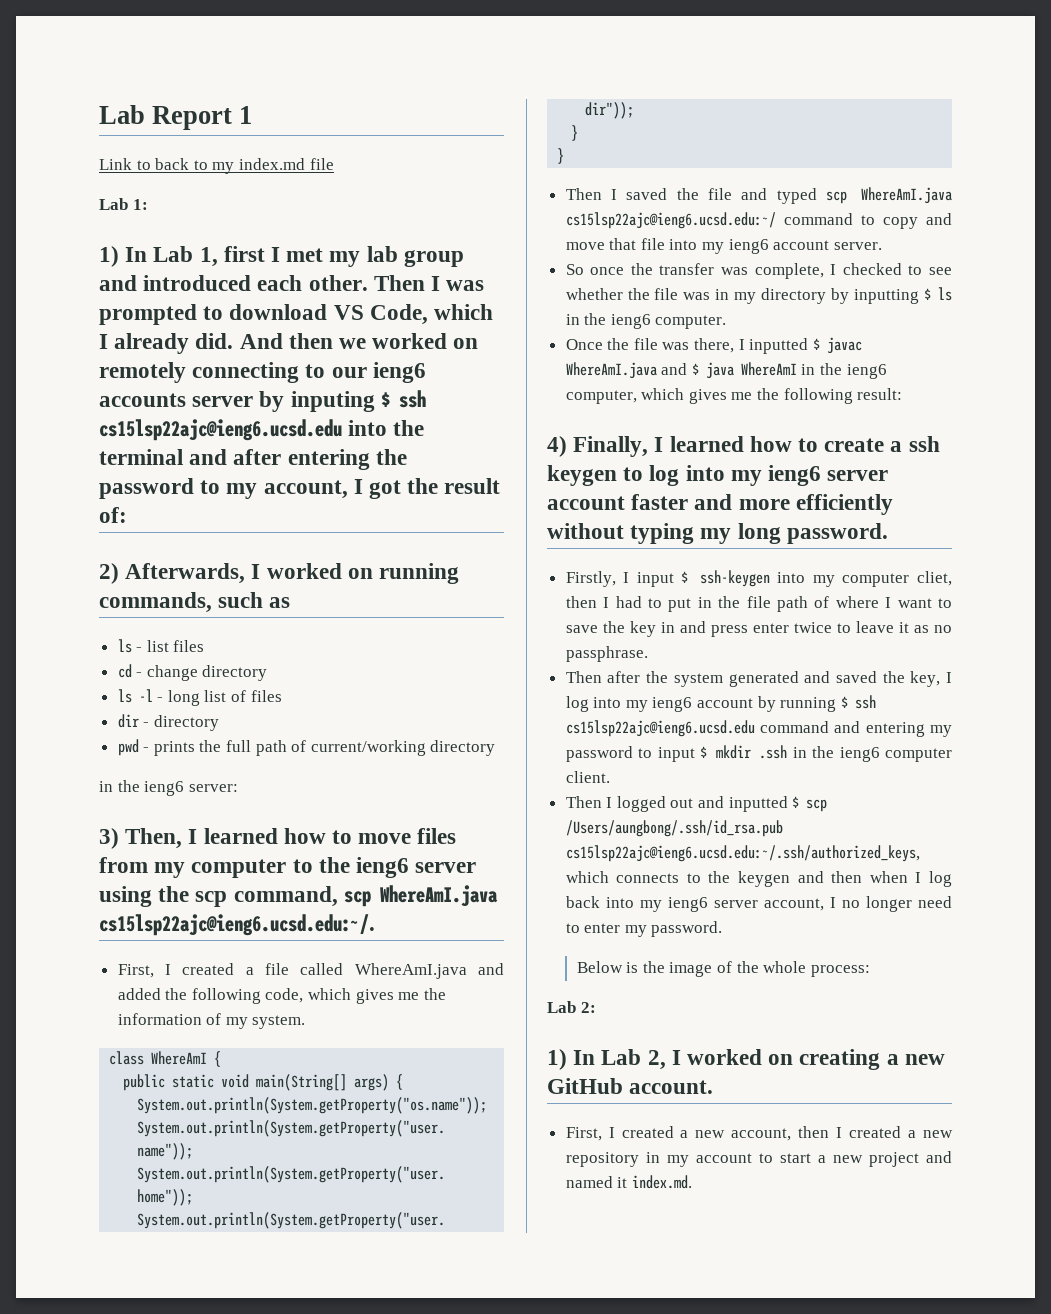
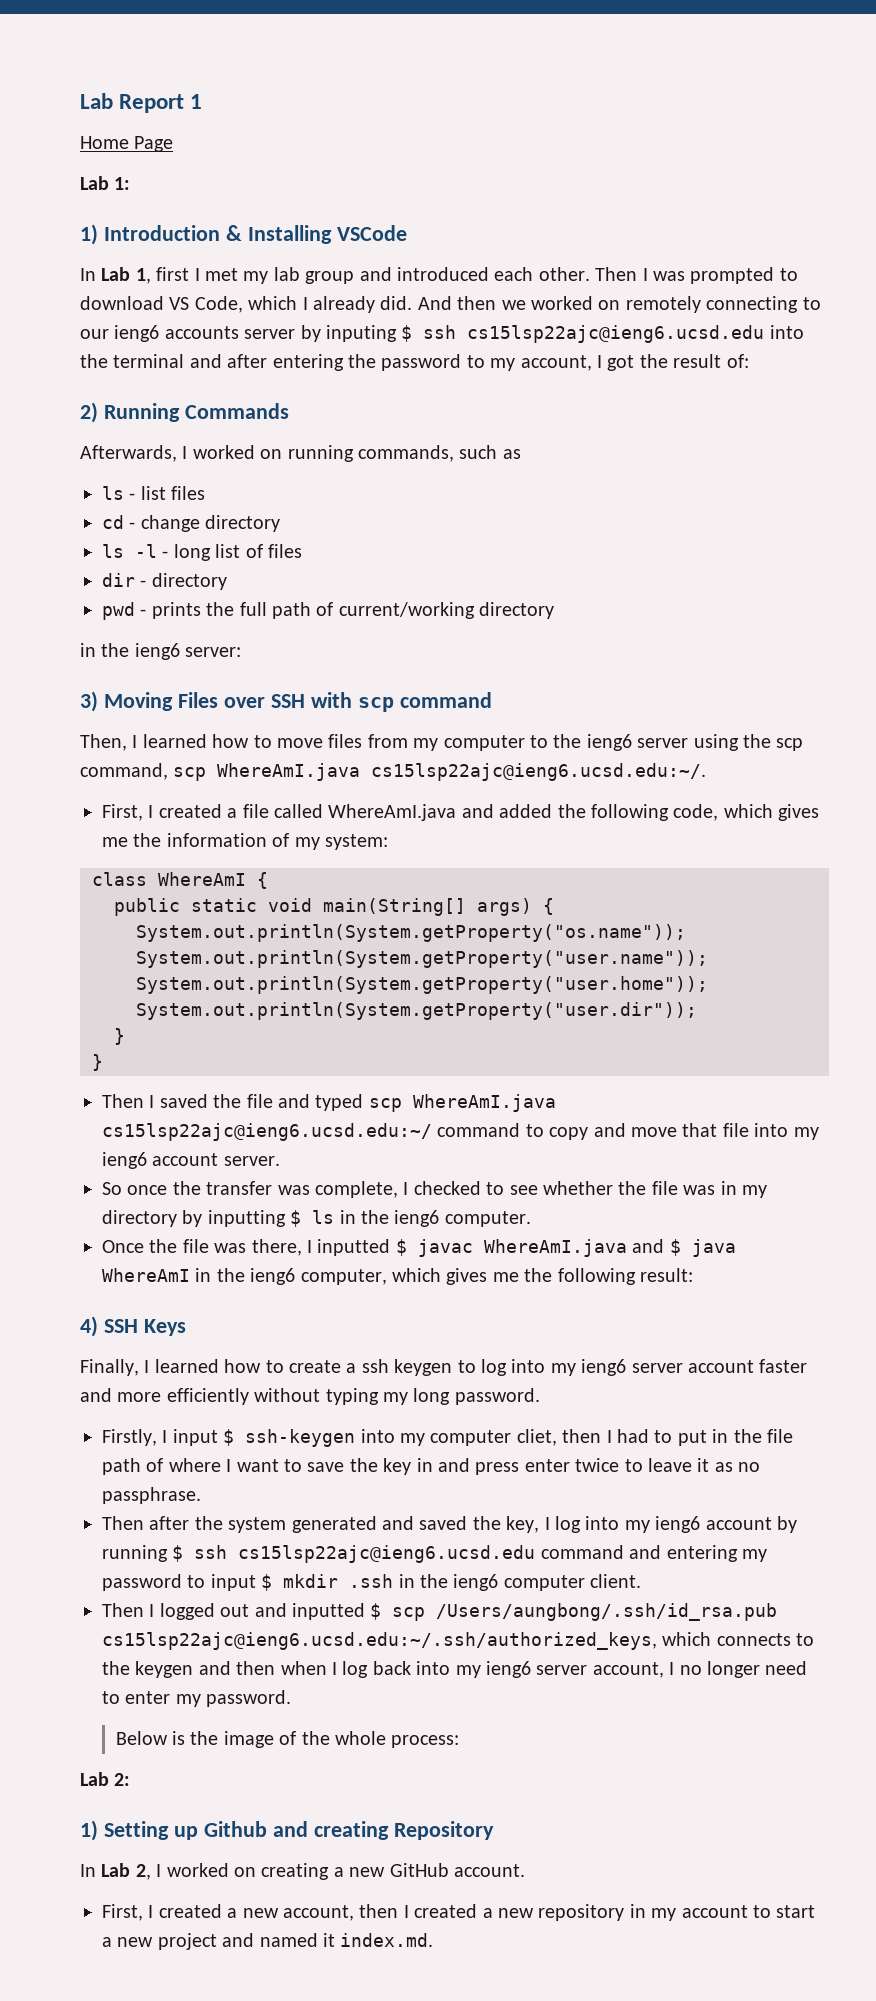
- Link to back to my index.md file
+ Home Page
- 1) In Lab 1, first I met my lab group and introduced each other.
+ 1) Introduction & Installing VSCode
+ In Lab 1, first I met my lab group and introduced each other.
- 2) Afterwards, I worked on running commands, such as
+ 2) Running Commands
+ Afterwards, I worked on running commands, such as
- 3) Then, I learned how to move files from my computer to the ieng6 server using the scp command, scp WhereAmI.java cs15lsp22ajc@ieng6.ucsd.edu:~/.
+ 3) Moving Files over SSH with scp command
+ Then, I learned how to move files from my computer to the ieng6 server using the scp command, scp WhereAmI.java cs15lsp22ajc@ieng6.ucsd.edu:~/.
- First, I created a file called WhereAmI.java and added the following code, which gives me the information of my system.
+ First, I created a file called WhereAmI.java and added the following code, which gives me the information of my system:
- 4) Finally, I learned how to create a ssh keygen to log into my ieng6 server account faster and more efficiently without typing my long password.
+ 4) SSH Keys
+ Finally, I learned how to create a ssh keygen to log into my ieng6 server account faster and more efficiently without typing my long password.
- 1) In Lab 2, I worked on creating a new GitHub account.
+ 1) Setting up Github and creating Repository
+ In Lab 2, I worked on creating a new GitHub account.

